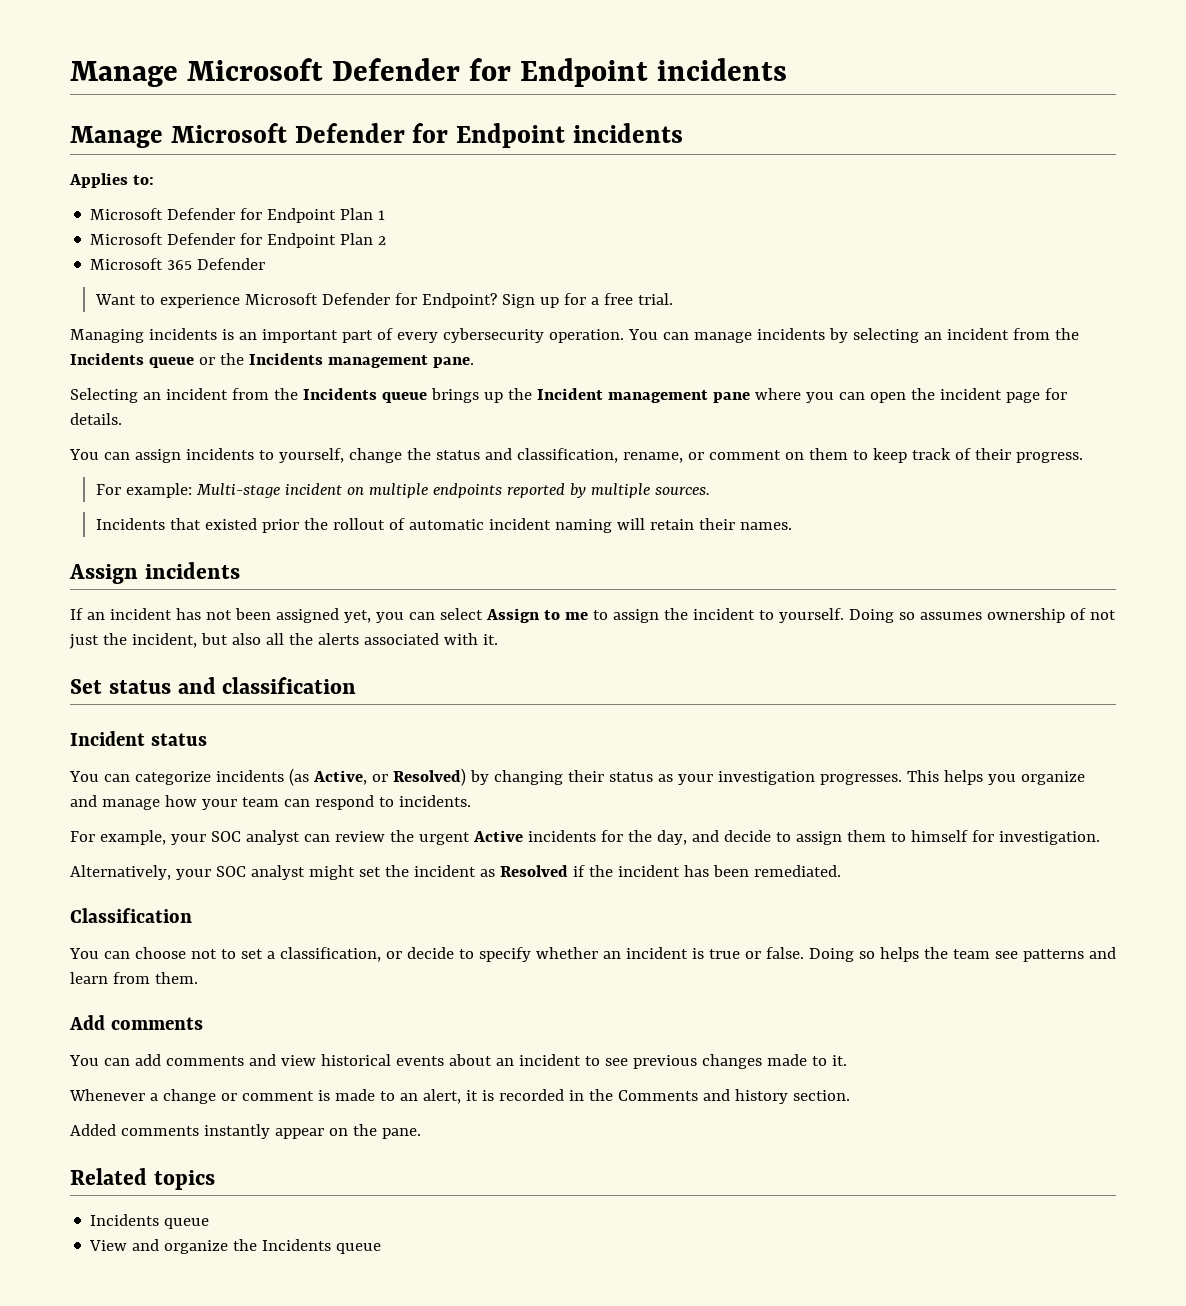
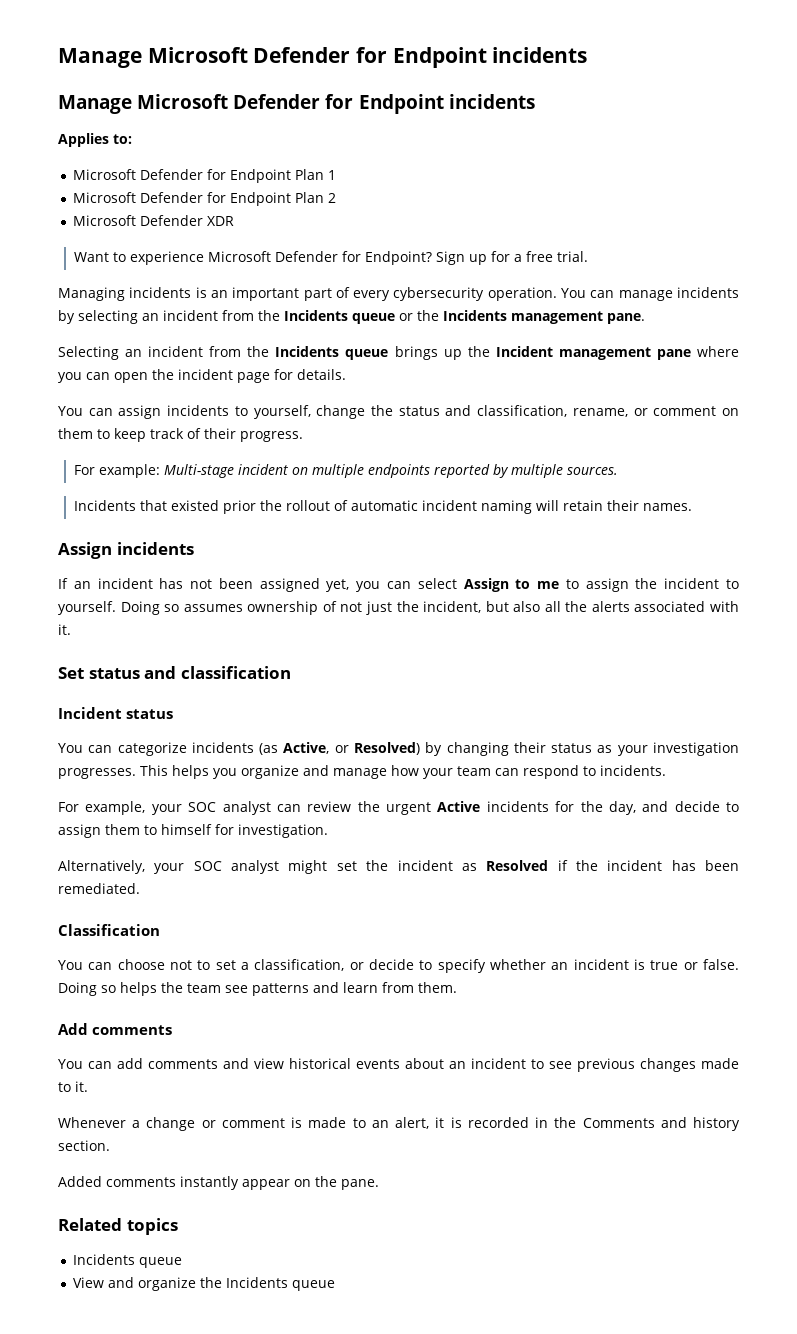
- Microsoft 365 Defender
+ Microsoft Defender XDR

